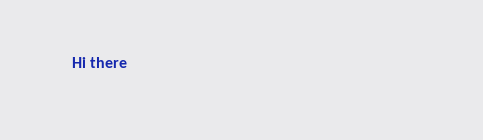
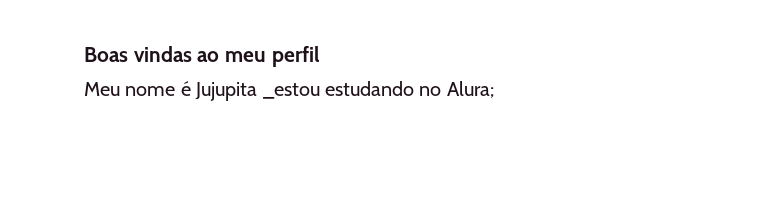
- Hi there
+ Boas vindas ao meu perfil
+ Meu nome é Jujupita _estou estudando no Alura;

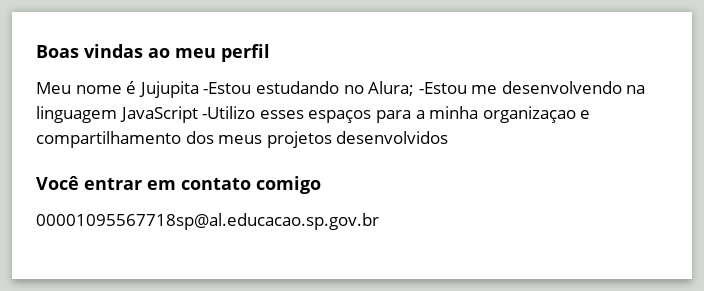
- Meu nome é Jujupita _estou estudando no Alura;
+ Meu nome é Jujupita -Estou estudando no Alura; -Estou me desenvolvendo na linguagem JavaScript -Utilizo esses espaços para a minha organizaçao e compartilhamento dos meus projetos desenvolvidos
+ Você entrar em contato comigo
+ 00001095567718sp@al.educacao.sp.gov.br

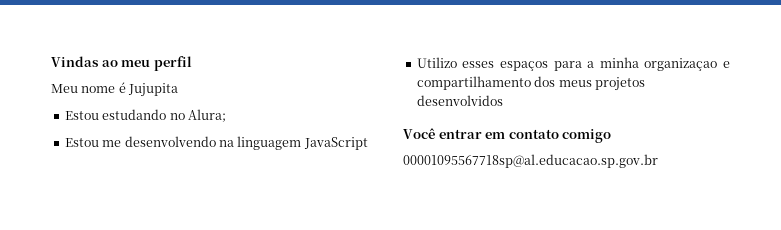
- Boas vindas ao meu perfil
+ Vindas ao meu perfil
- Meu nome é Jujupita -Estou estudando no Alura; -Estou me desenvolvendo na linguagem JavaScript -Utilizo esses espaços para a minha organizaçao e compartilhamento dos meus projetos desenvolvidos
+ Meu nome é Jujupita
+ Estou estudando no Alura;
+ Estou me desenvolvendo na linguagem JavaScript
+ Utilizo esses espaços para a minha organizaçao e compartilhamento dos meus projetos desenvolvidos

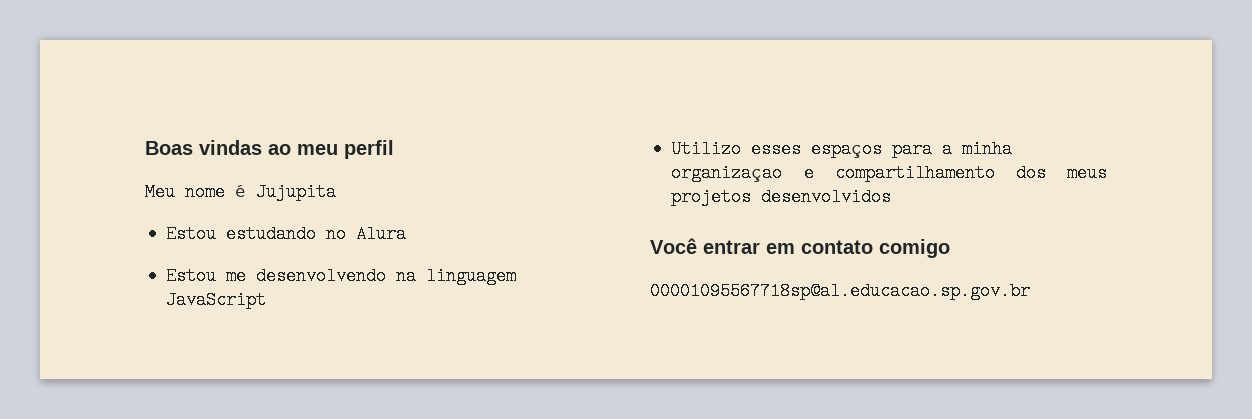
- Vindas ao meu perfil
+ Boas vindas ao meu perfil
- Estou estudando no Alura;
+ Estou estudando no Alura

